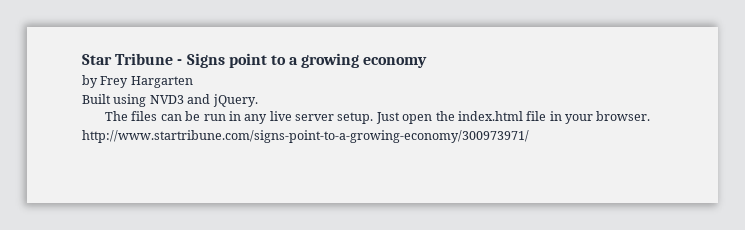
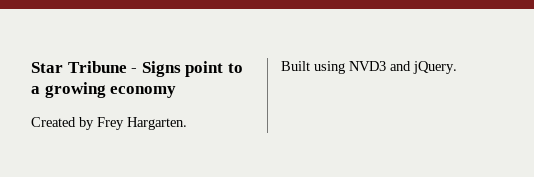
- by Frey Hargarten
+ Created by Frey Hargarten.
- The files can be run in any live server setup. Just open the index.html file in your browser.
- http://www.startribune.com/signs-point-to-a-growing-economy/300973971/

